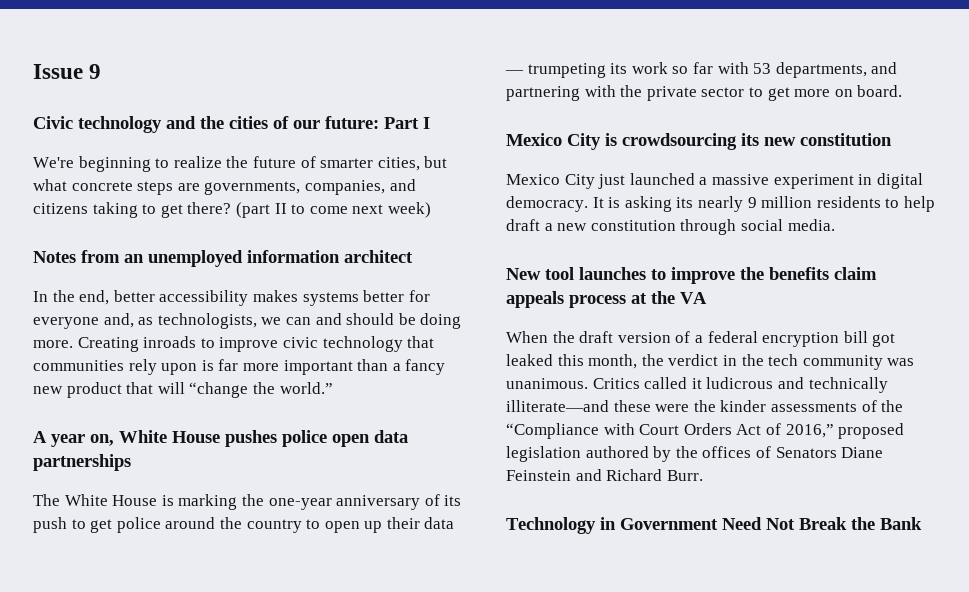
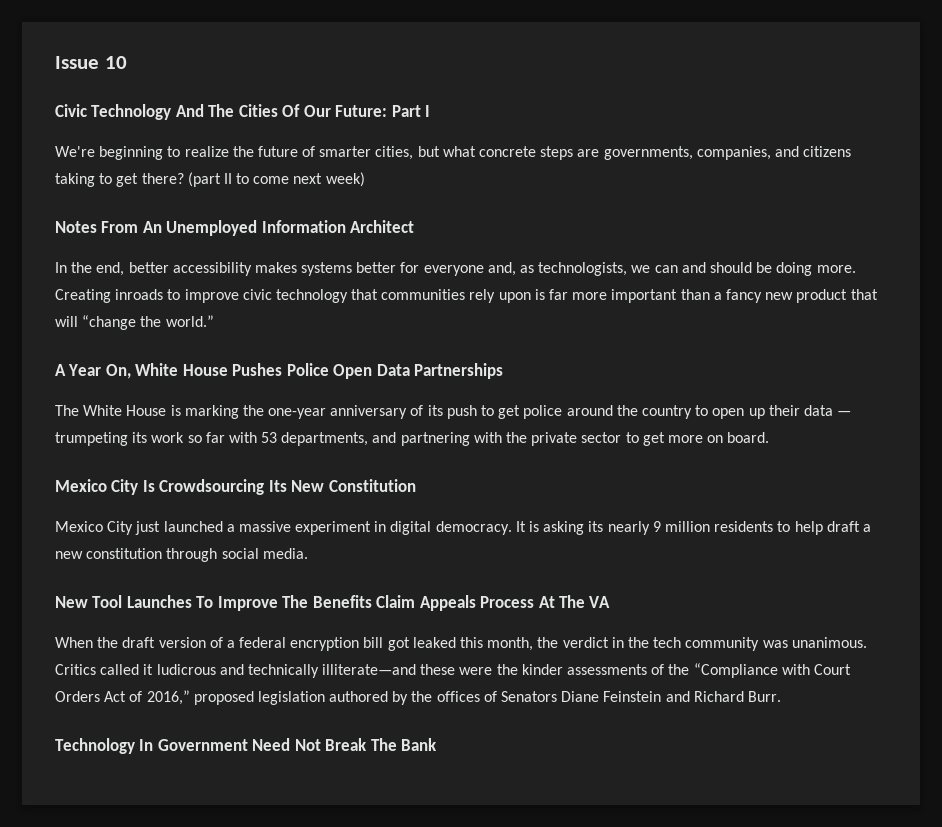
- Issue 9
+ Issue 10
- Civic technology and the cities of our future: Part I
+ Civic Technology And The Cities Of Our Future: Part I
- Notes from an unemployed information architect
+ Notes From An Unemployed Information Architect
- A year on, White House pushes police open data partnerships
+ A Year On, White House Pushes Police Open Data Partnerships
- Mexico City is crowdsourcing its new constitution
+ Mexico City Is Crowdsourcing Its New Constitution
- New tool launches to improve the benefits claim appeals process at the VA
+ New Tool Launches To Improve The Benefits Claim Appeals Process At The VA
- Technology in Government Need Not Break the Bank
+ Technology In Government Need Not Break The Bank

